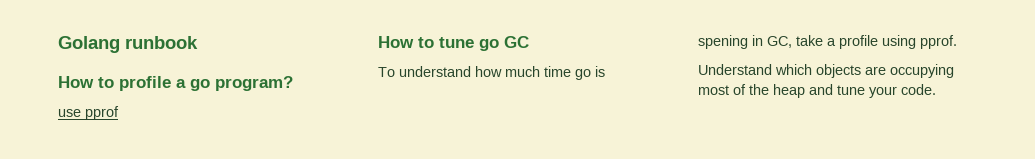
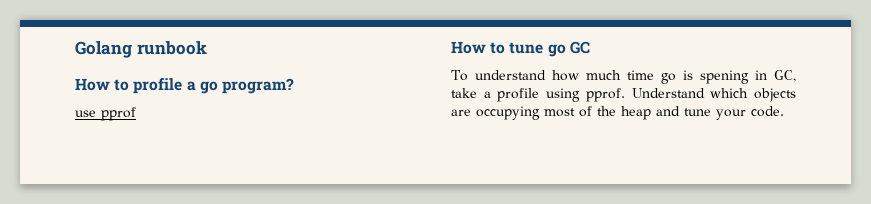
- To understand how much time go is spening in GC, take a profile using pprof.
- Understand which objects are occupying most of the heap and tune your code.
+ To understand how much time go is spening in GC, take a profile using pprof. Understand which objects are occupying most of the heap and tune your code.

